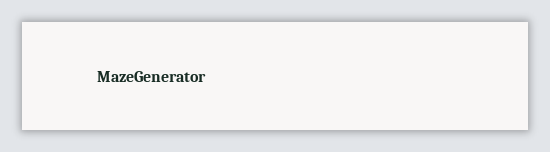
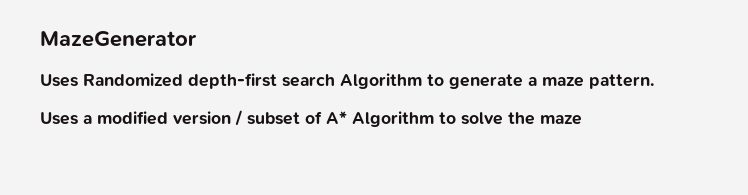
+ Uses Randomized depth-first search Algorithm to generate a maze pattern.
+ Uses a modified version / subset of A* Algorithm to solve the maze

